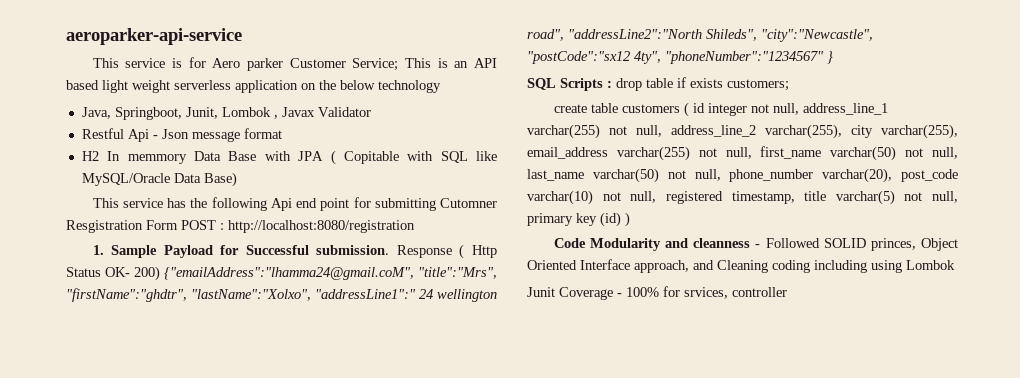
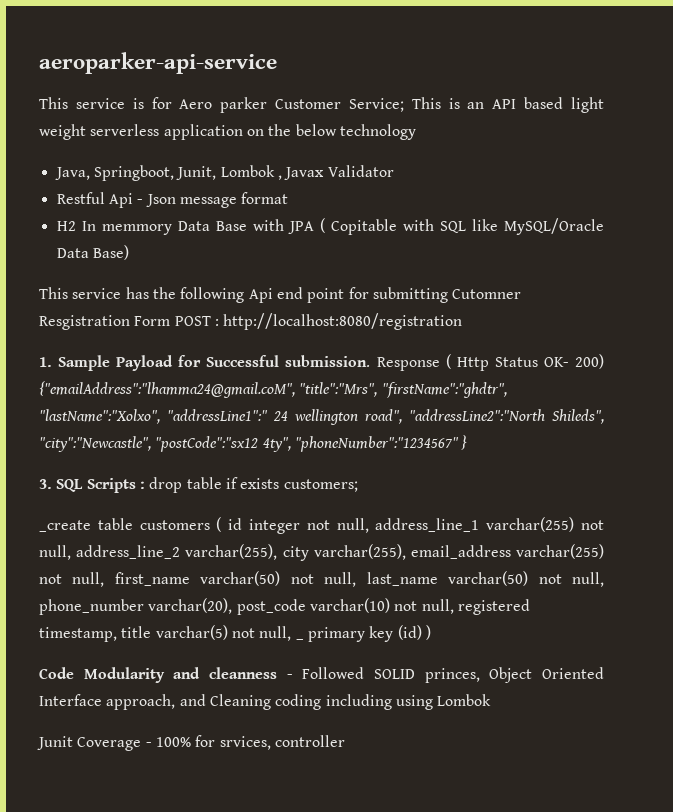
- SQL Scripts : drop table if exists customers;
+ 3. SQL Scripts : drop table if exists customers;
- create table customers ( id integer not null, address_line_1 varchar(255) not null, address_line_2 varchar(255), city varchar(255), email_address varchar(255) not null, first_name varchar(50) not null, last_name varchar(50) not null, phone_number varchar(20), post_code varchar(10) not null, registered timestamp, title varchar(5) not null, primary key (id) )
+ _create table customers ( id integer not null, address_line_1 varchar(255) not null, address_line_2 varchar(255), city varchar(255), email_address varchar(255) not null, first_name varchar(50) not null, last_name varchar(50) not null, phone_number varchar(20), post_code varchar(10) not null, registered timestamp, title varchar(5) not null, _ primary key (id) )

